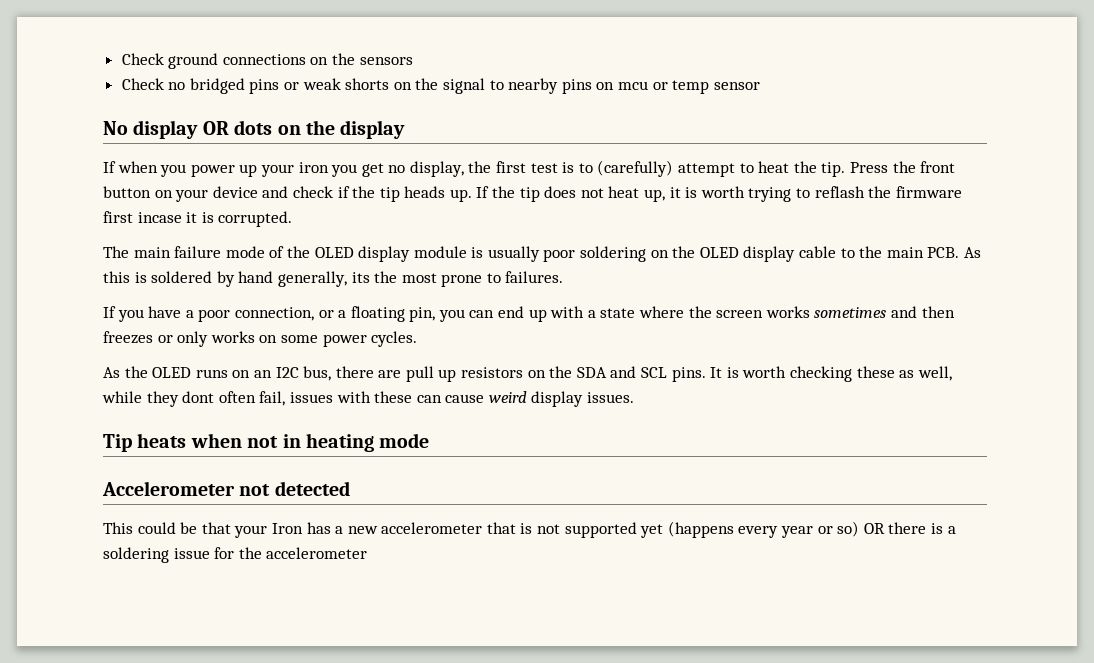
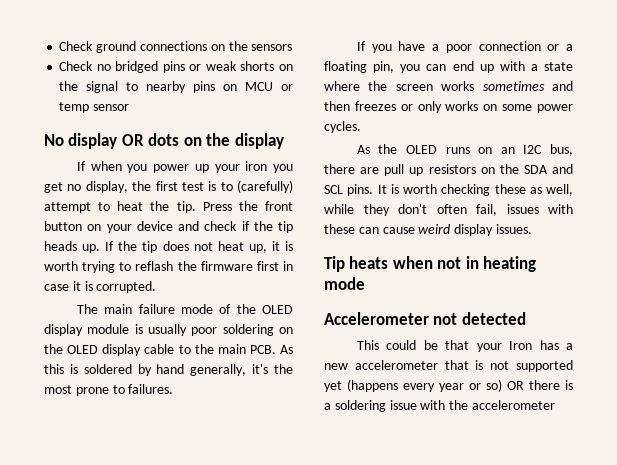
- Check no bridged pins or weak shorts on the signal to nearby pins on mcu or temp sensor
+ Check no bridged pins or weak shorts on the signal to nearby pins on MCU or temp sensor
- If the tip does not heat up, it is worth trying to reflash the firmware first incase it is corrupted.
+ If the tip does not heat up, it is worth trying to reflash the firmware first in case it is corrupted.
- The main failure mode of the OLED display module is usually poor soldering on the OLED display cable to the main PCB. As this is soldered by hand generally, its the most prone to failures.
+ The main failure mode of the OLED display module is usually poor soldering on the OLED display cable to the main PCB. As this is soldered by hand generally, it's the most prone to failures.
- If you have a poor connection, or a floating pin, you can end up with a state where the screen works sometimes and then freezes or only works on some power cycles.
+ If you have a poor connection or a floating pin, you can end up with a state where the screen works sometimes and then freezes or only works on some power cycles.
- It is worth checking these as well, while they dont often fail, issues with these can cause weird display issues.
+ It is worth checking these as well, while they don't often fail, issues with these can cause weird display issues.
- This could be that your Iron has a new accelerometer that is not supported yet (happens every year or so) OR there is a soldering issue for the accelerometer
+ This could be that your Iron has a new accelerometer that is not supported yet (happens every year or so) OR there is a soldering issue with the accelerometer

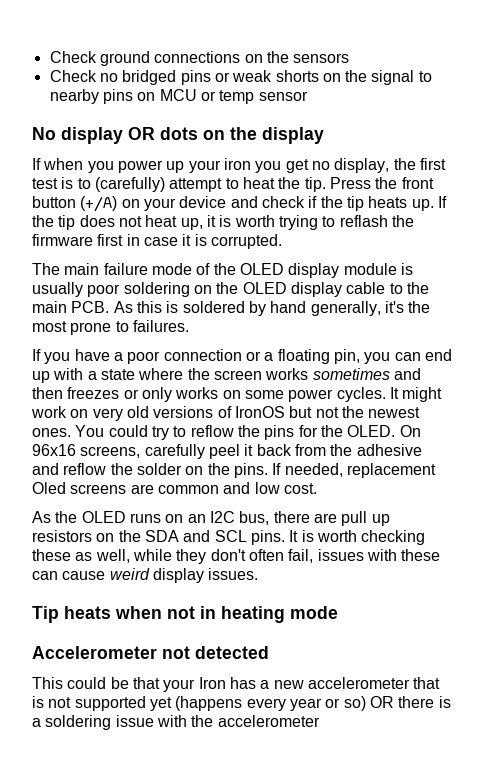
- Press the front button on your device and check if the tip heads up.
+ Press the front button (+/A) on your device and check if the tip heats up.
+ It might work on very old versions of IronOS but not the newest ones. You could try to reflow the pins for the OLED. On 96x16 screens, carefully peel it back from the adhesive and reflow the solder on the pins. If needed, replacement Oled screens are common and low cost.

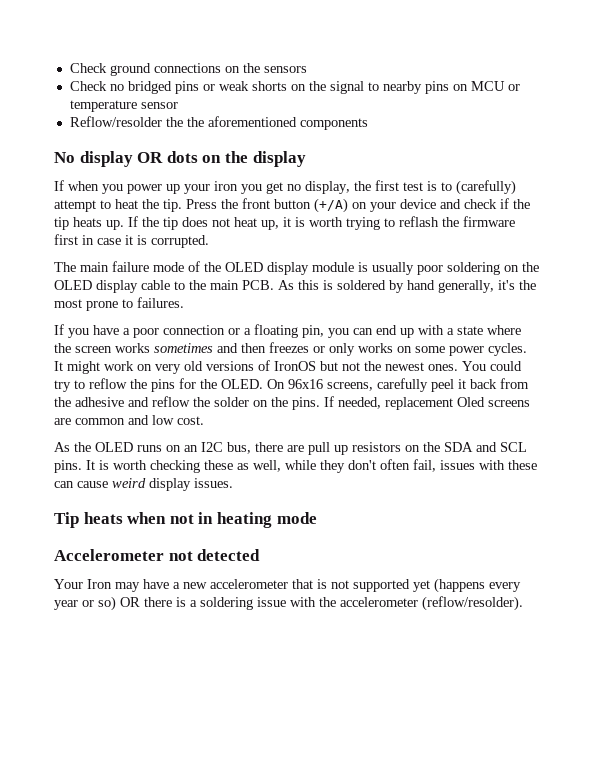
- Check no bridged pins or weak shorts on the signal to nearby pins on MCU or temp sensor
+ Check no bridged pins or weak shorts on the signal to nearby pins on MCU or temperature sensor
+ Reflow/resolder the the aforementioned components
- This could be that your Iron has a new accelerometer that is not supported yet (happens every year or so) OR there is a soldering issue with the accelerometer
+ Your Iron may have a new accelerometer that is not supported yet (happens every year or so) OR there is a soldering issue with the accelerometer (reflow/resolder).

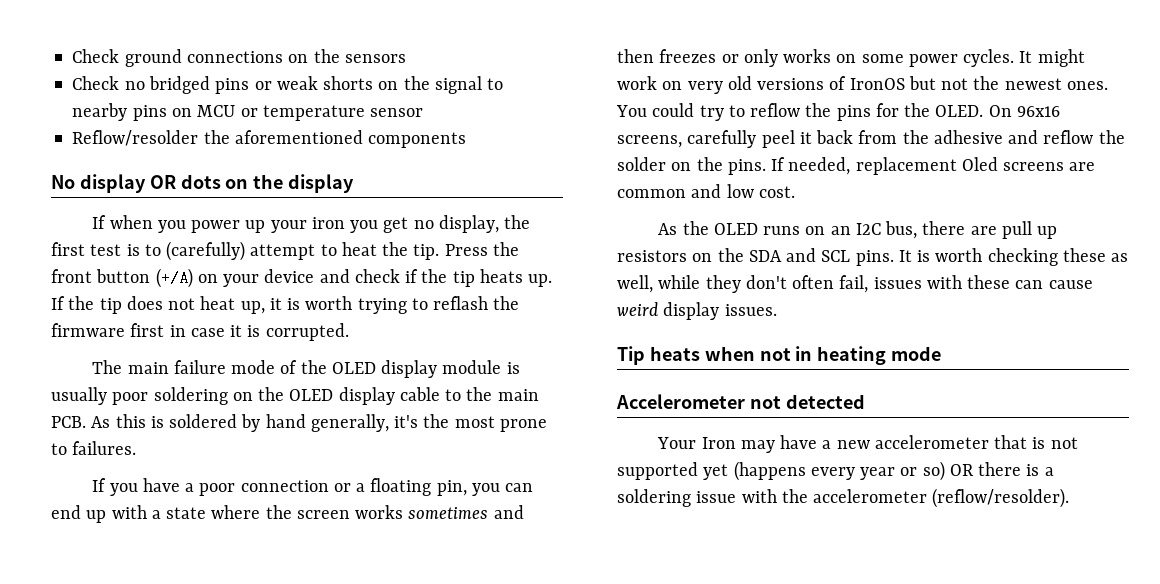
- Reflow/resolder the the aforementioned components
+ Reflow/resolder the aforementioned components

